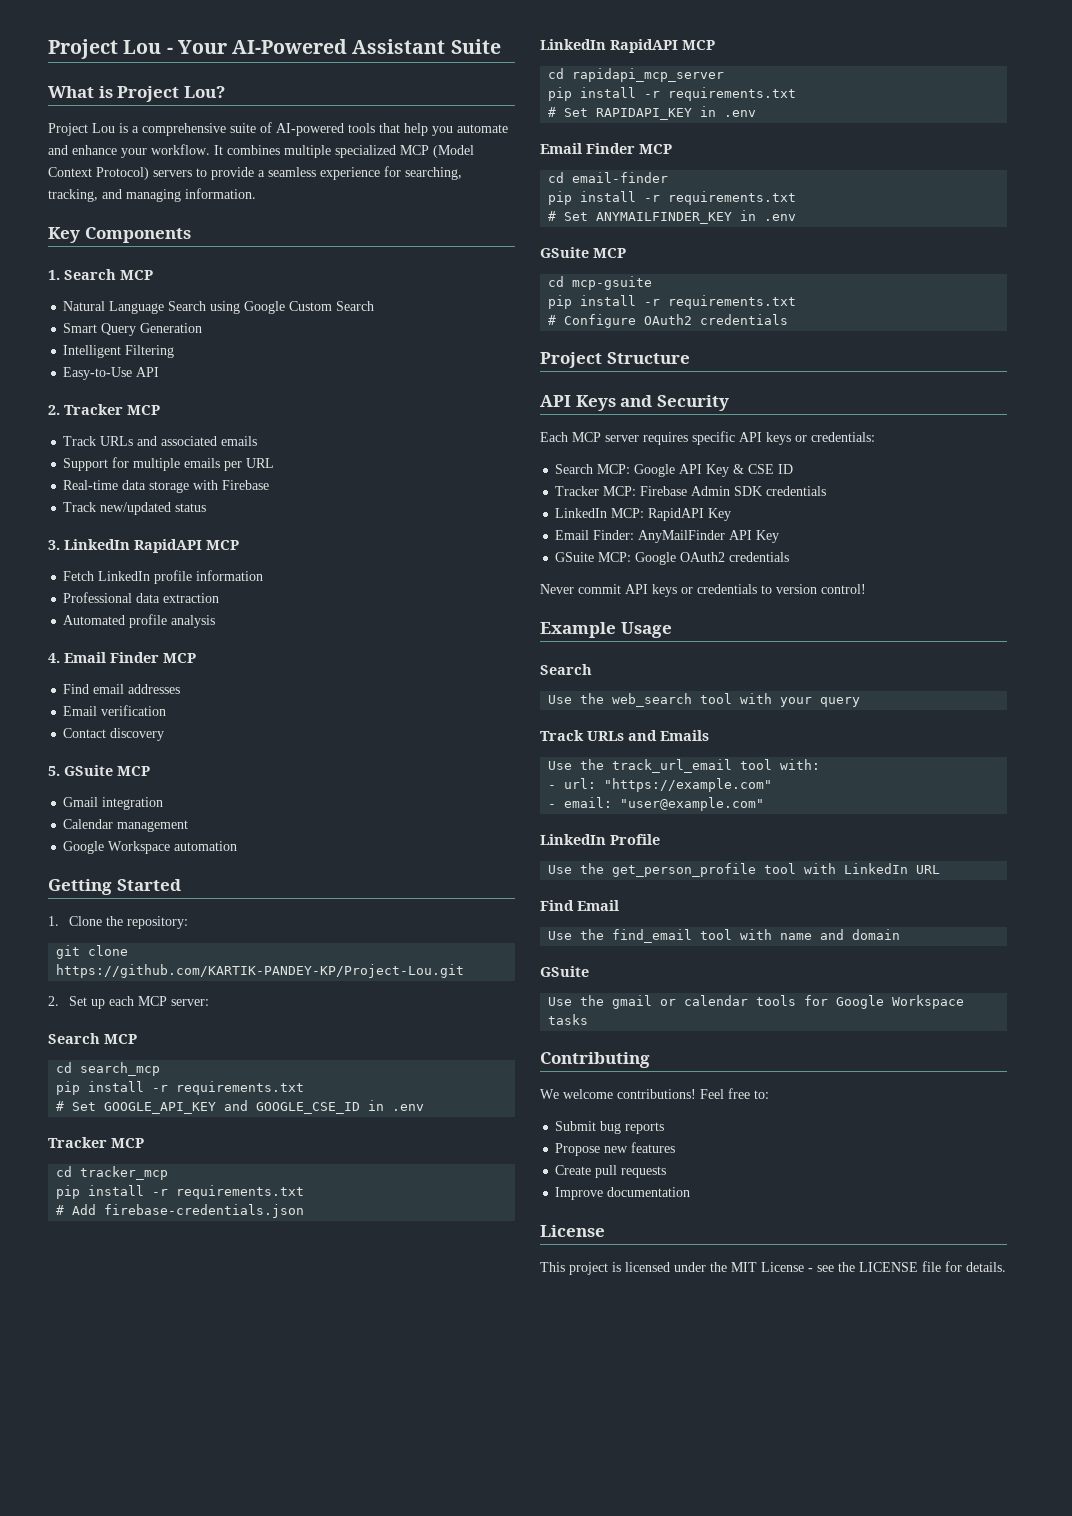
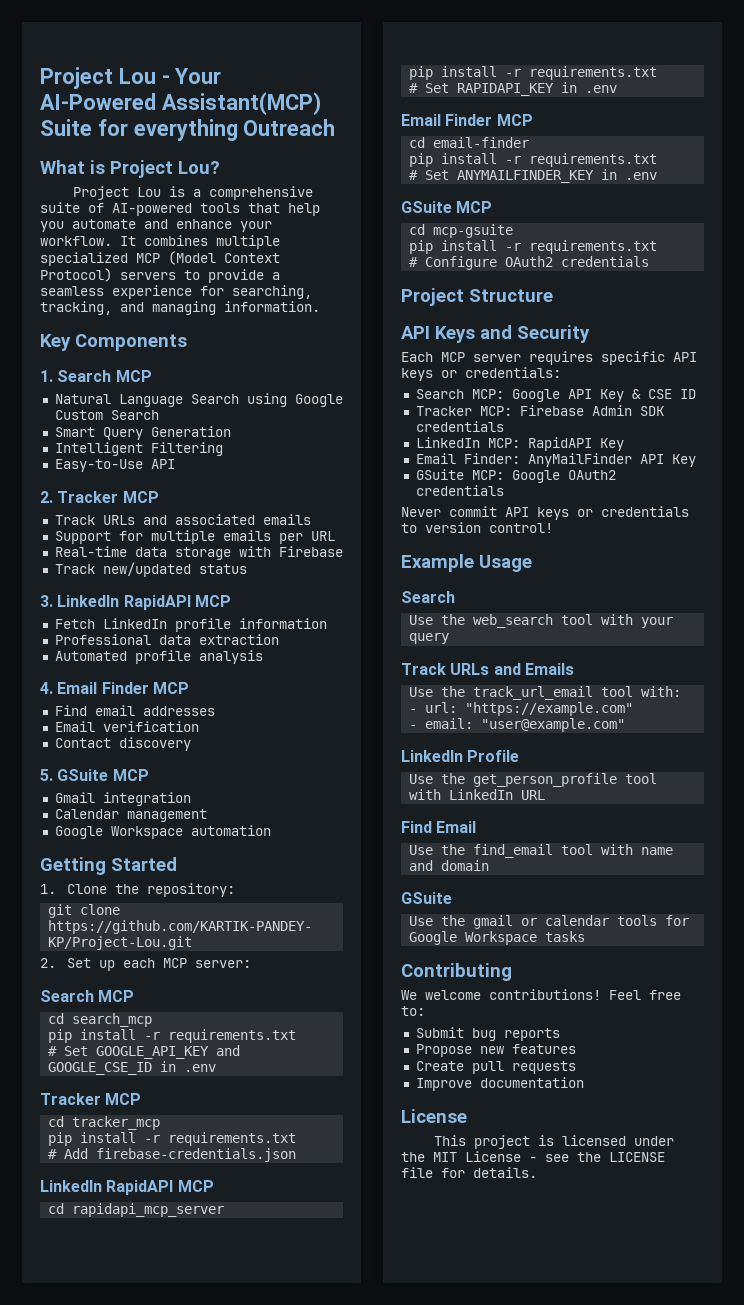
- Project Lou - Your AI-Powered Assistant Suite
+ Project Lou - Your AI-Powered Assistant(MCP) Suite for everything Outreach

